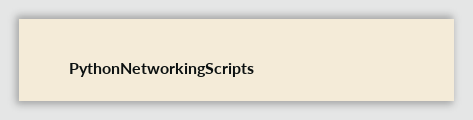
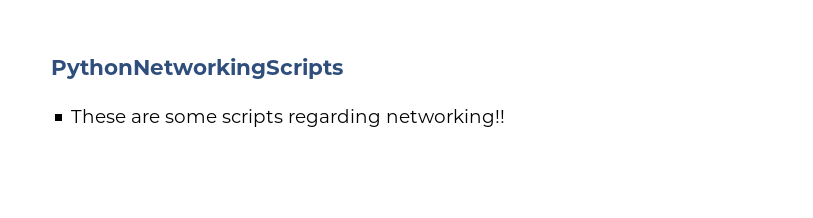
+ These are some scripts regarding networking!!

